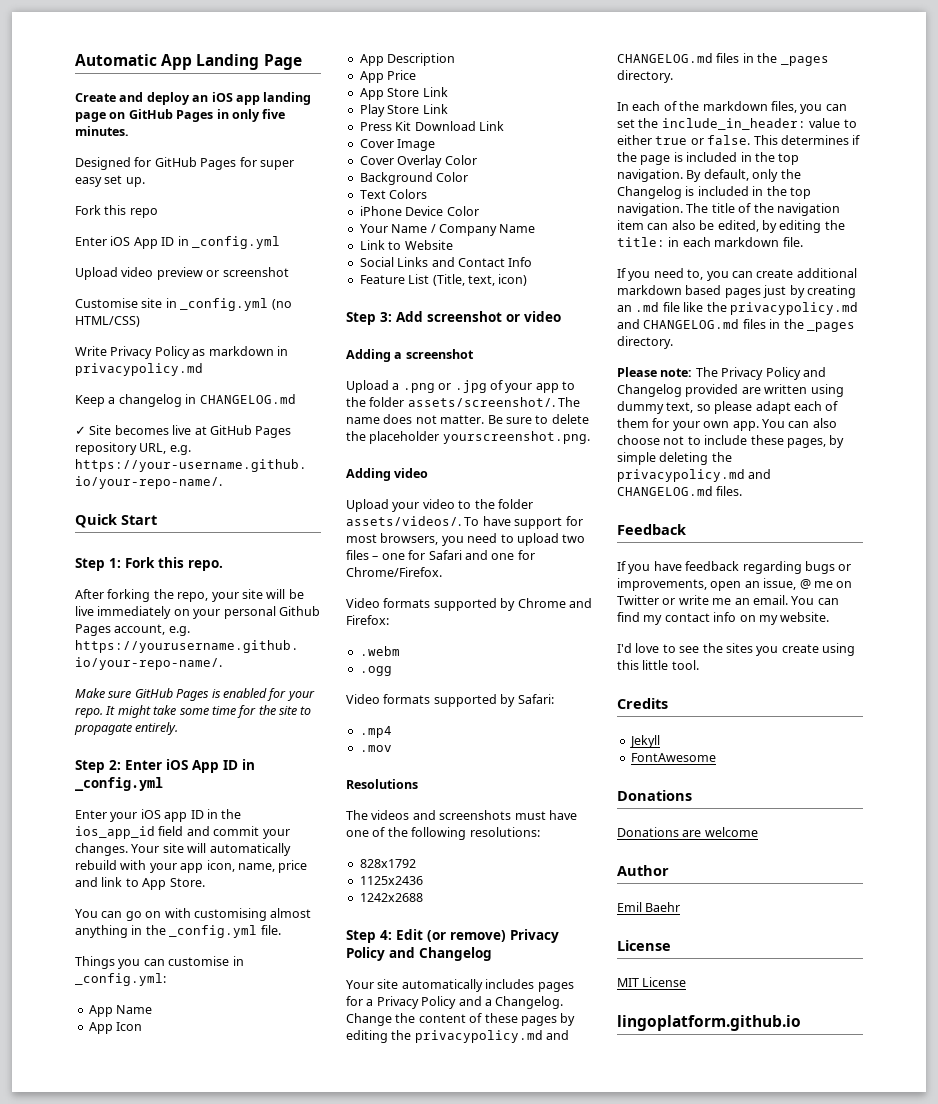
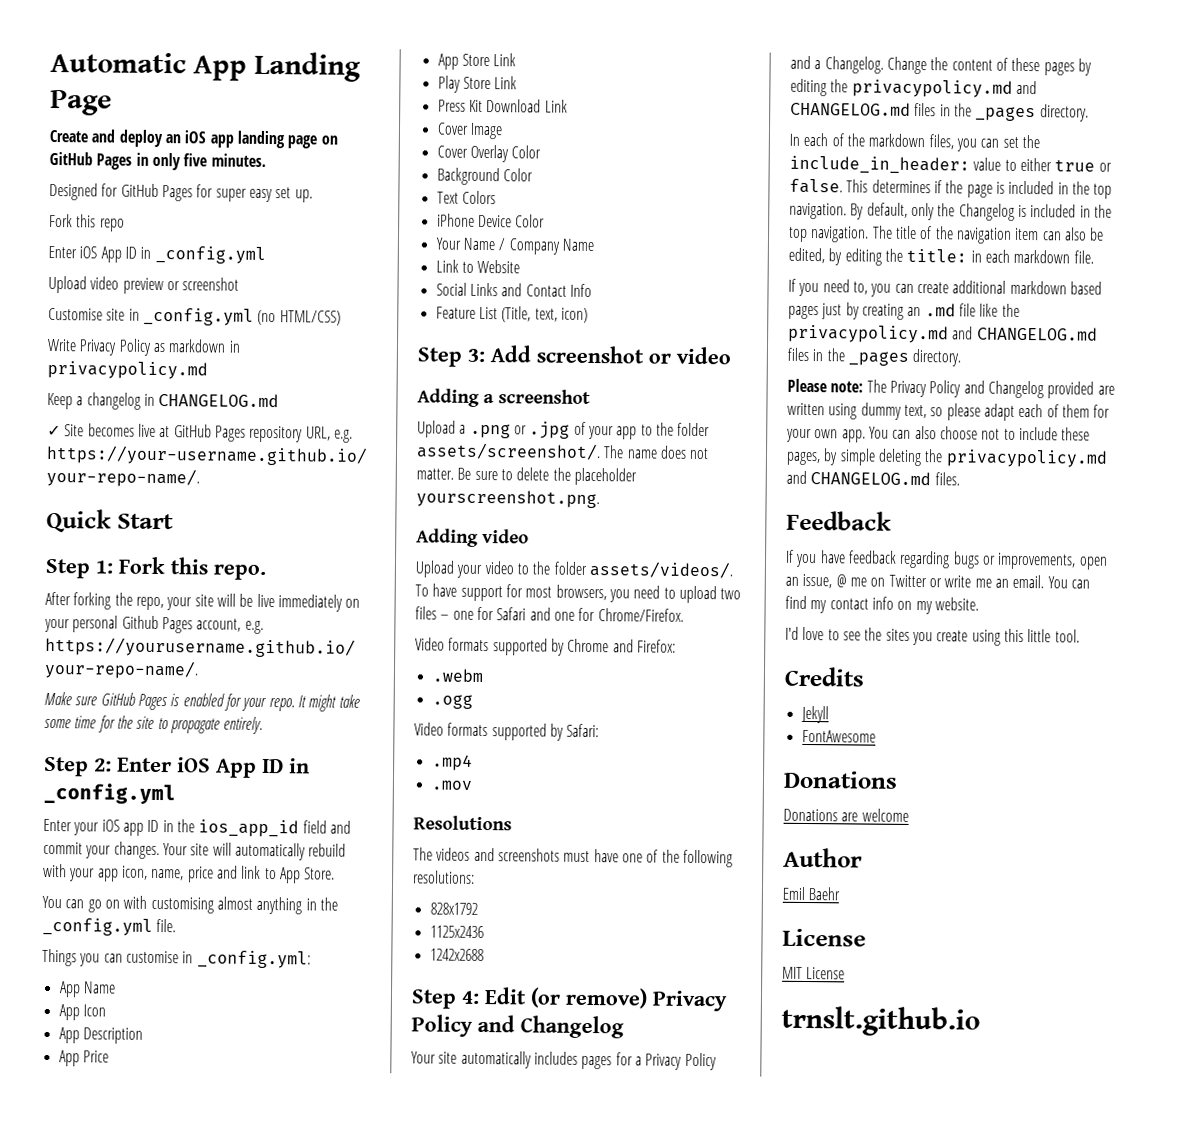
- lingoplatform.github.io
+ trnslt.github.io

